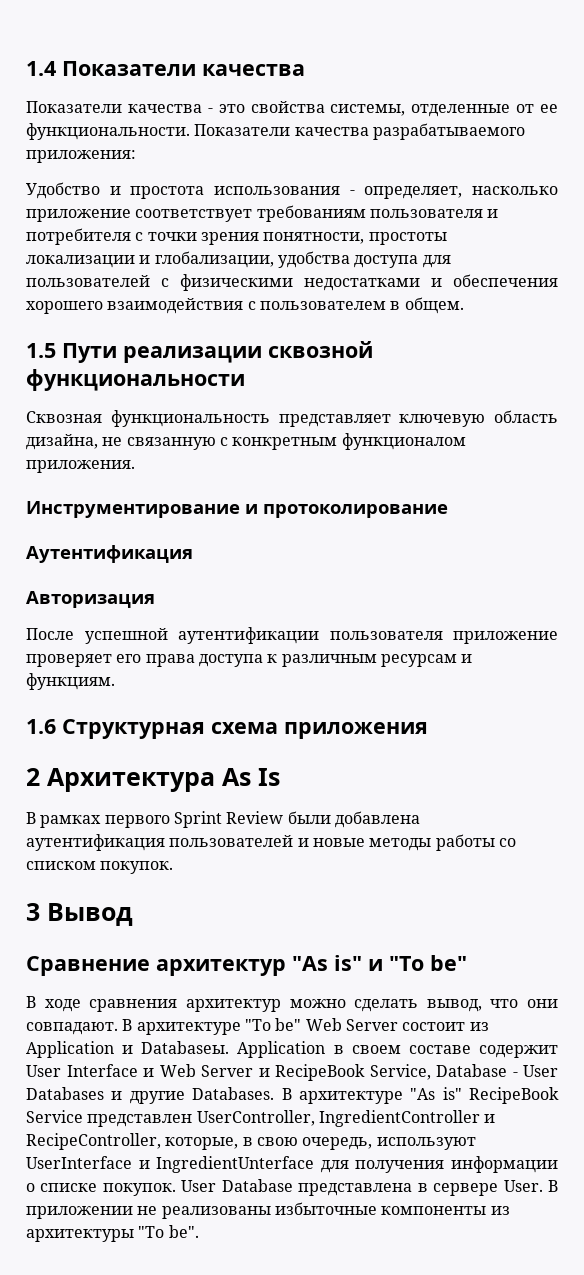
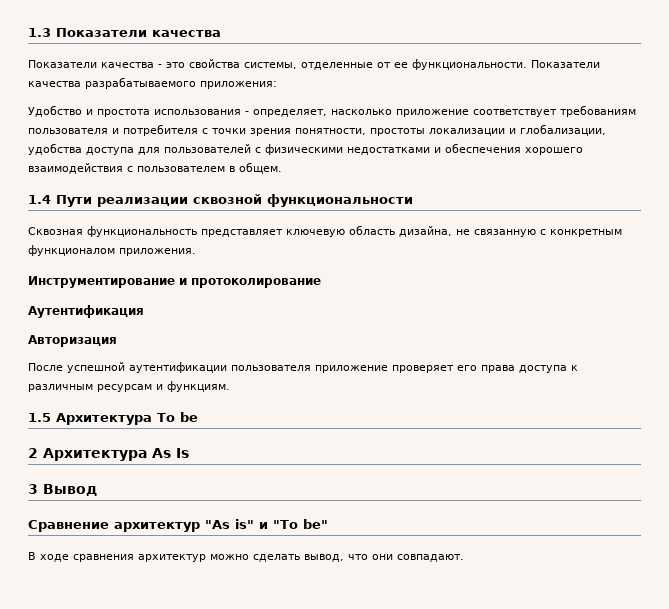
- 1.4 Показатели качества
+ 1.3 Показатели качества
- 1.5 Пути реализации сквозной функциональности
+ 1.4 Пути реализации сквозной функциональности
- 1.6 Структурная схема приложения
+ 1.5 Архитектура To be
- В рамках первого Sprint Review были добавлена аутентификация пользователей и новые методы работы со списком покупок.
- В архитектуре "To be" Web Server состоит из Application и Databaseы. Application в своем составе содержит User Interface и Web Server и RecipeBook Service, Database - User Databases и другие Databases. В архитектуре "As is" RecipeBook Service представлен UserController, IngredientController и RecipeController, которые, в свою очередь, используют UserInterface и IngredientUnterface для получения информации о списке покупок. User Database представлена в сервере User. В приложении не реализованы избыточные компоненты из архитектуры "To be".

